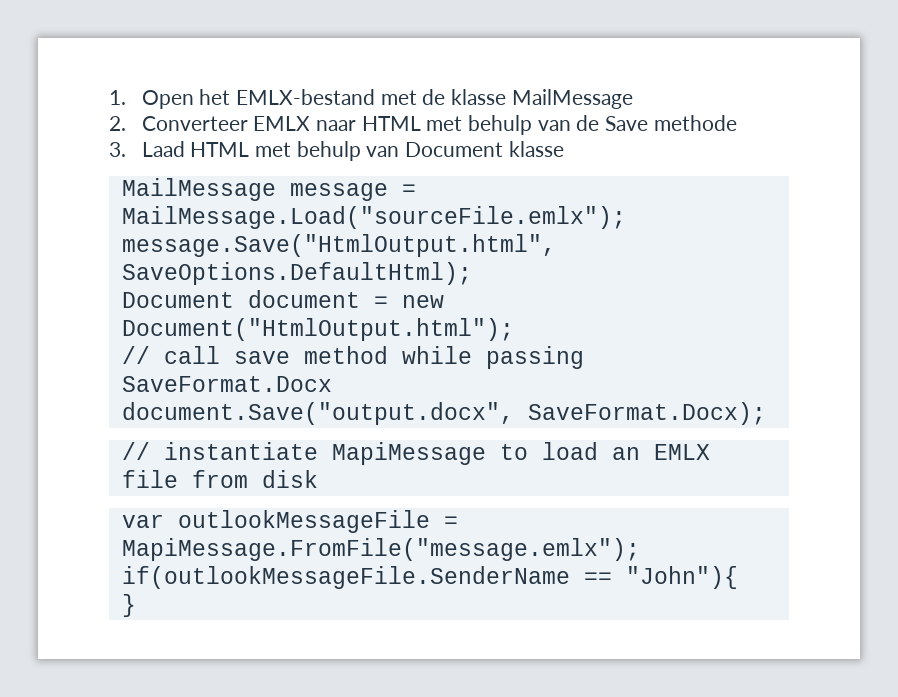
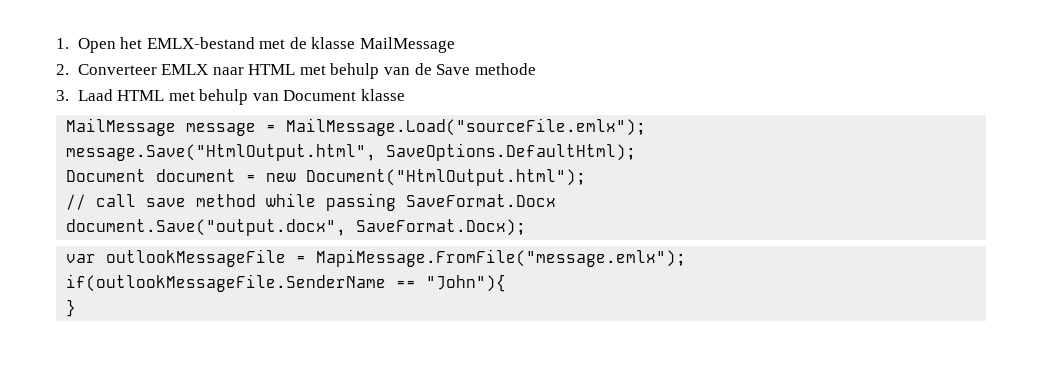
- // instantiate MapiMessage to load an EMLX file from disk

